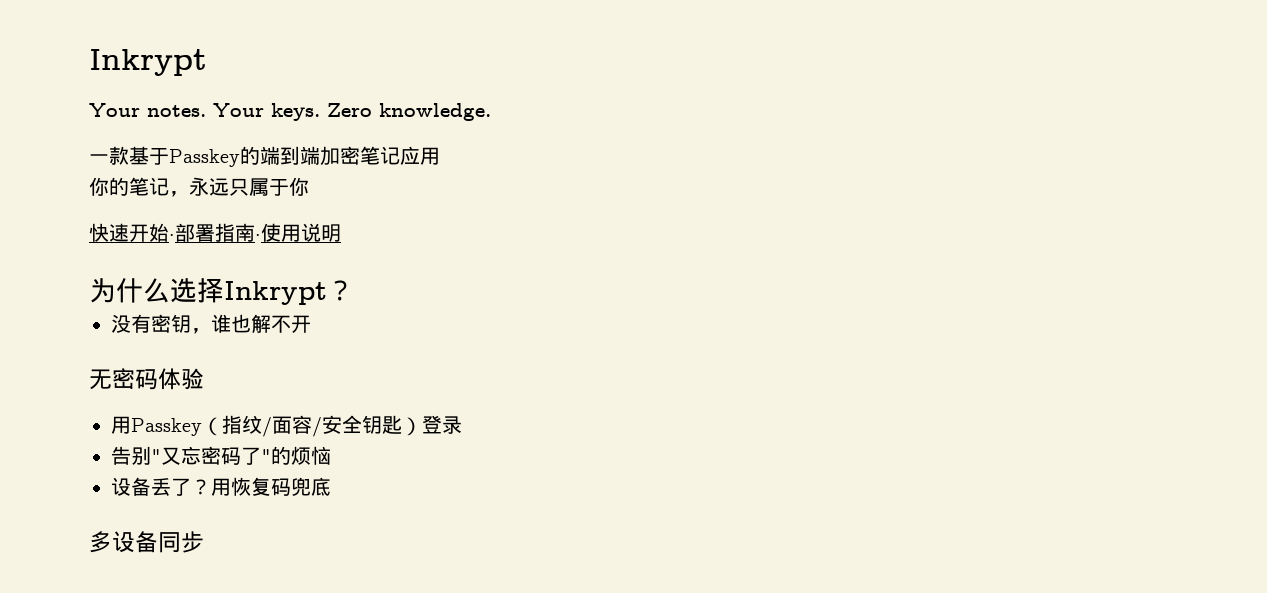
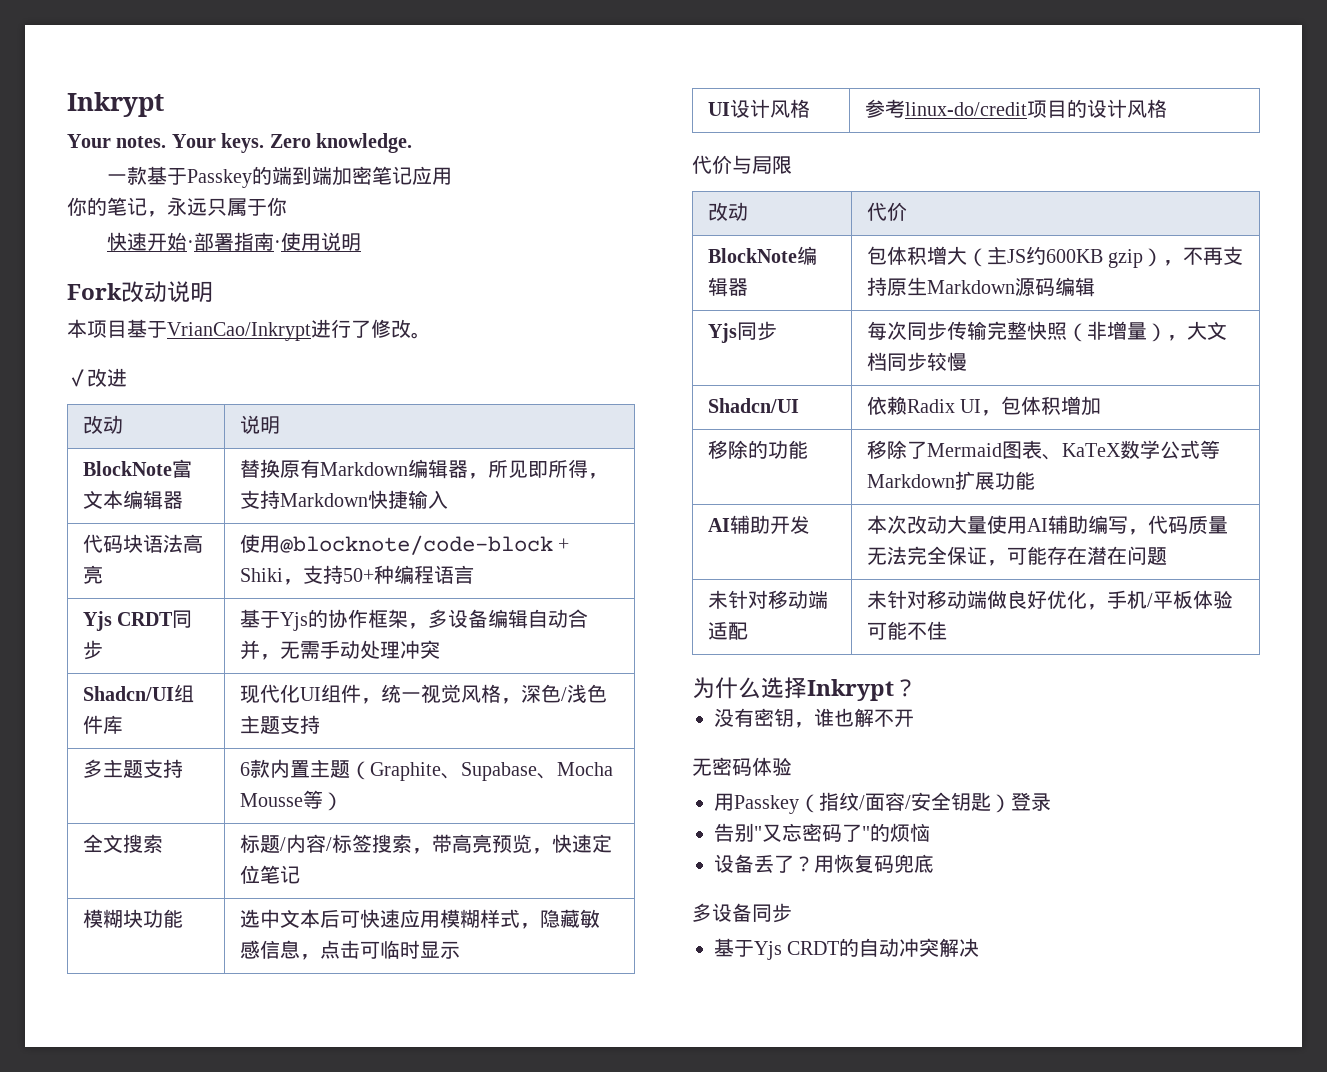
+ Fork改动说明
+ 本项目基于VrianCao/Inkrypt进行了修改。
+ ✓改进
+ 改动 | 说明
+ BlockNote富文本编辑器 | 替换原有Markdown编辑器，所见即所得，支持Markdown快捷输入
+ 代码块语法高亮 | 使用@blocknote/code-block + Shiki，支持50+种编程语言
+ Yjs CRDT同步 | 基于Yjs的协作框架，多设备编辑自动合并，无需手动处理冲突
+ Shadcn/UI组件库 | 现代化UI组件，统一视觉风格，深色/浅色主题支持
+ 多主题支持 | 6款内置主题（Graphite、Supabase、Mocha Mousse等）
+ 全文搜索 | 标题/内容/标签搜索，带高亮预览，快速定位笔记
+ 模糊块功能 | 选中文本后可快速应用模糊样式，隐藏敏感信息，点击可临时显示
+ UI设计风格 | 参考linux-do/credit项目的设计风格
+ 代价与局限
+ 改动 | 代价
+ BlockNote编辑器 | 包体积增大（主JS约600KB gzip），不再支持原生Markdown源码编辑
+ Yjs同步 | 每次同步传输完整快照（非增量），大文档同步较慢
+ Shadcn/UI | 依赖Radix UI，包体积增加
+ 移除的功能 | 移除了Mermaid图表、KaTeX数学公式等Markdown扩展功能
+ AI辅助开发 | 本次改动大量使用AI辅助编写，代码质量无法完全保证，可能存在潜在问题
+ 未针对移动端适配 | 未针对移动端做良好优化，手机/平板体验可能不佳
+ 基于Yjs CRDT的自动冲突解决

